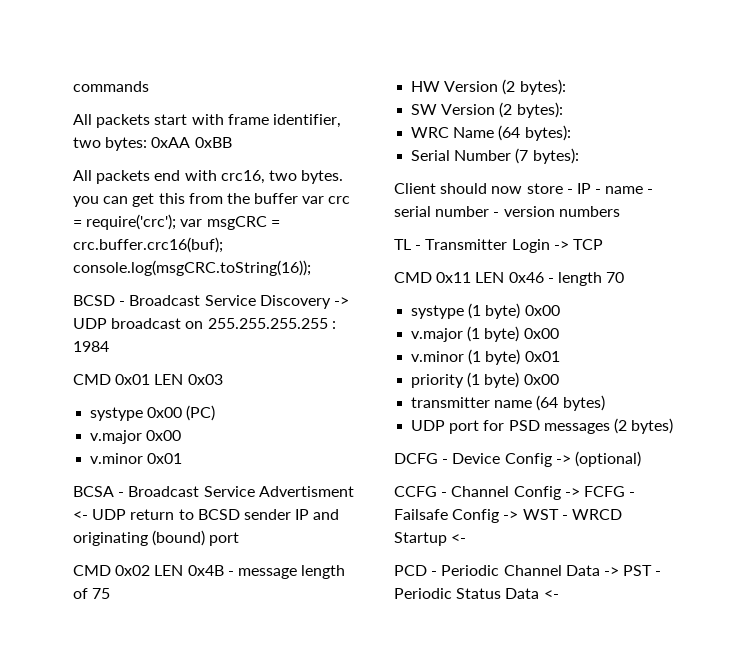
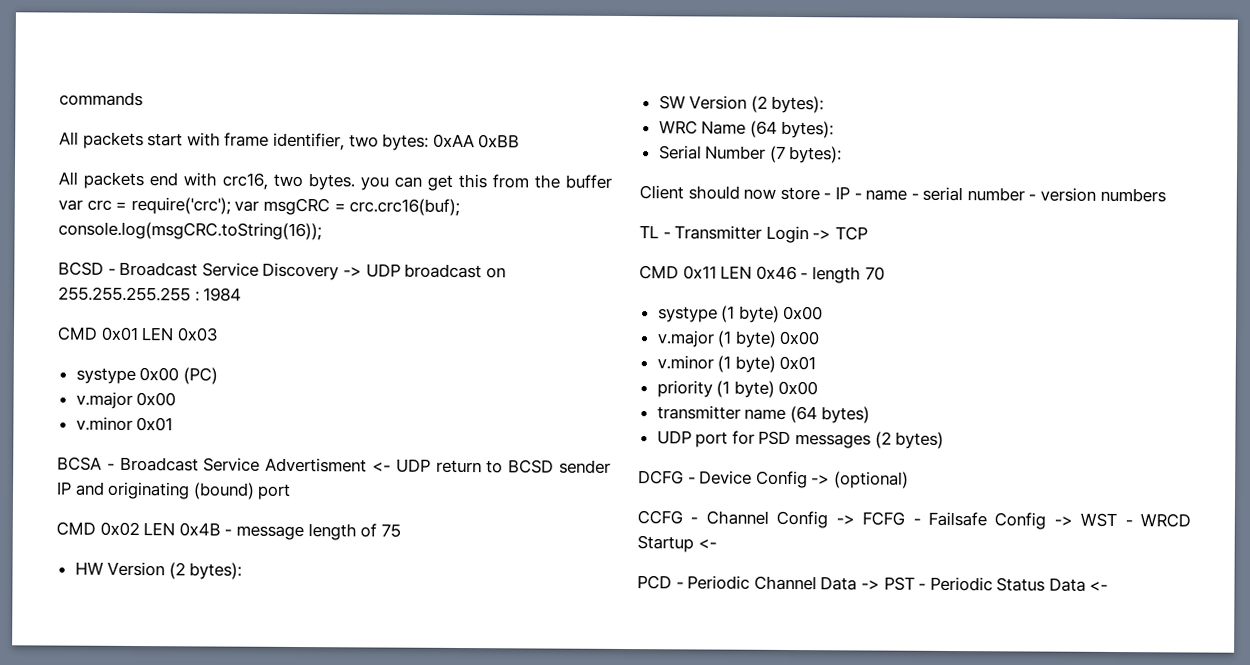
- All packets end with crc16, two bytes. you can get this from the buffer var crc = require('crc'); var msgCRC = crc.buffer.crc16(buf); console.log(msgCRC.toString(16));
+ All packets end with crc16, two bytes. you can get this from the buffer var crc = require('crc'); var msgCRC = crc.crc16(buf); console.log(msgCRC.toString(16));

